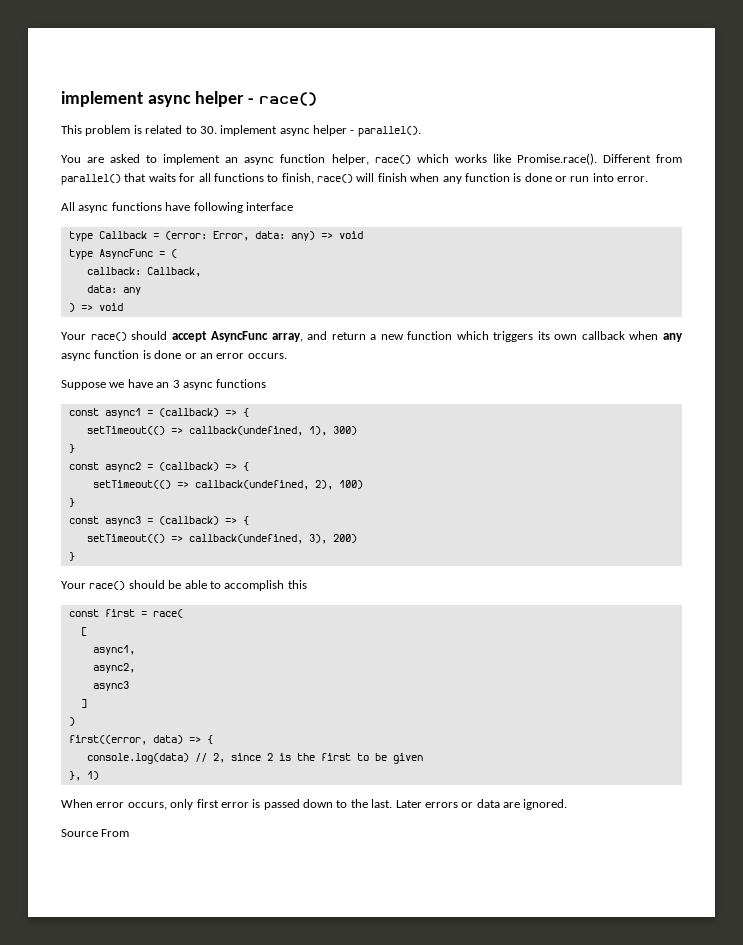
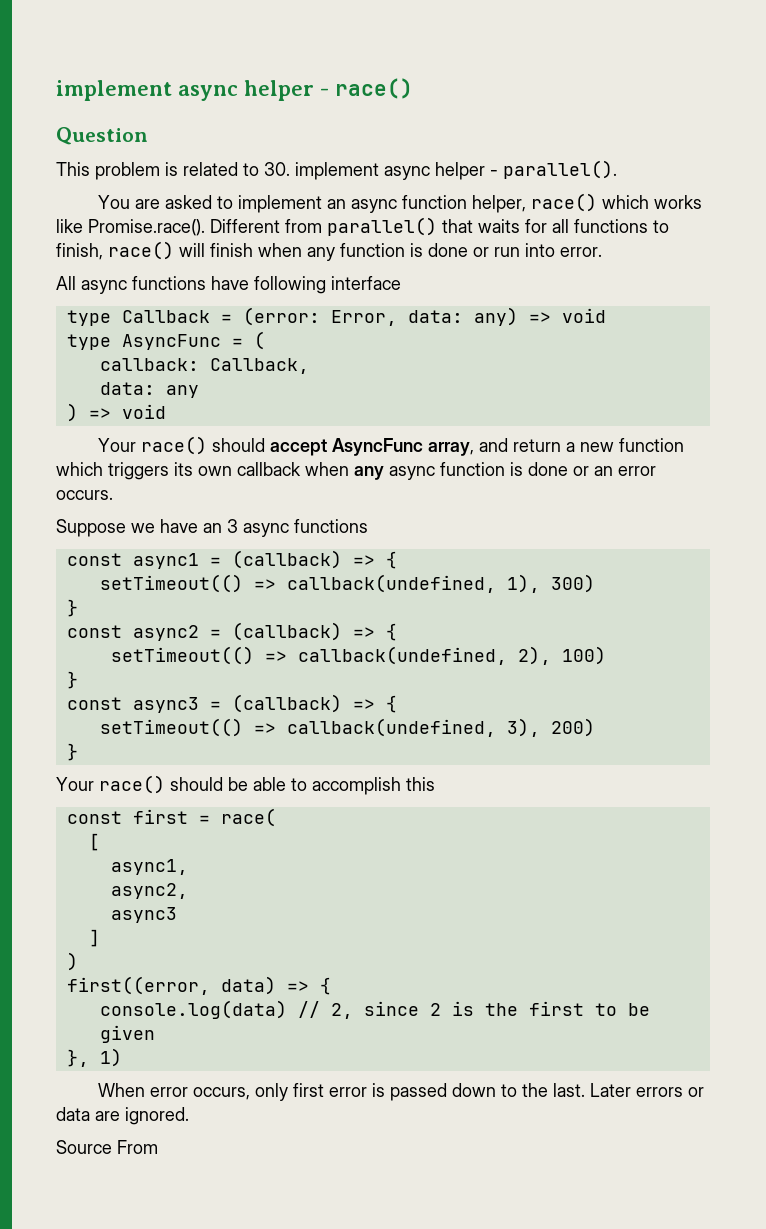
+ Question

